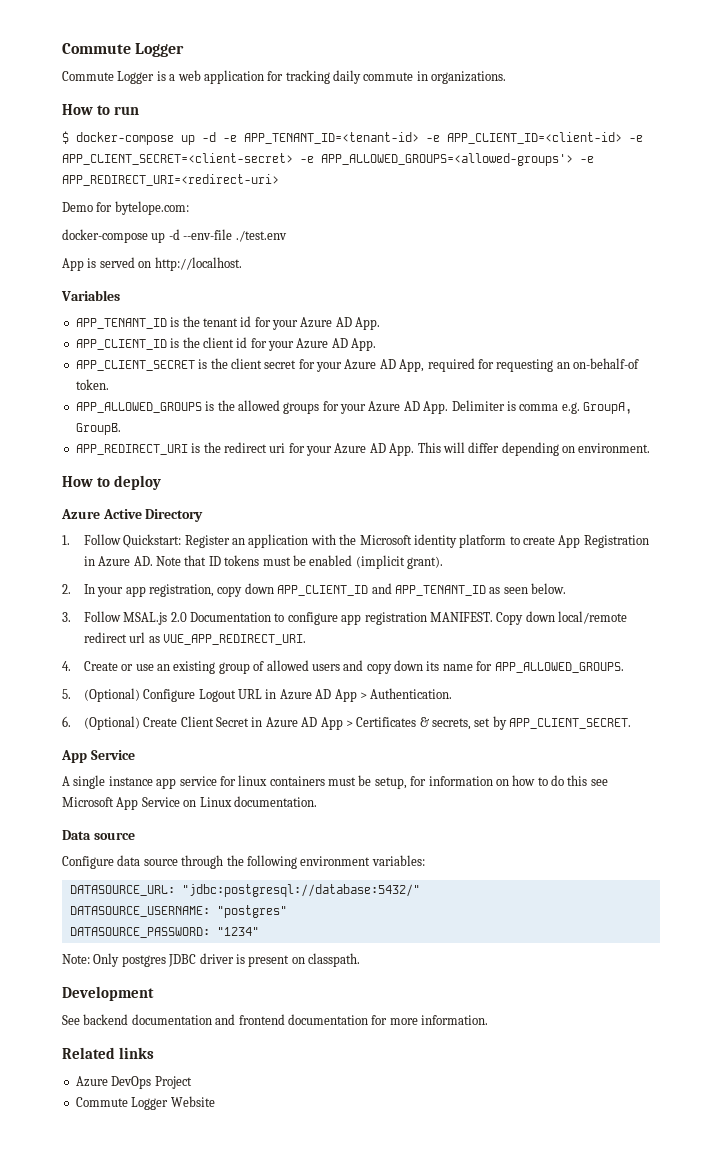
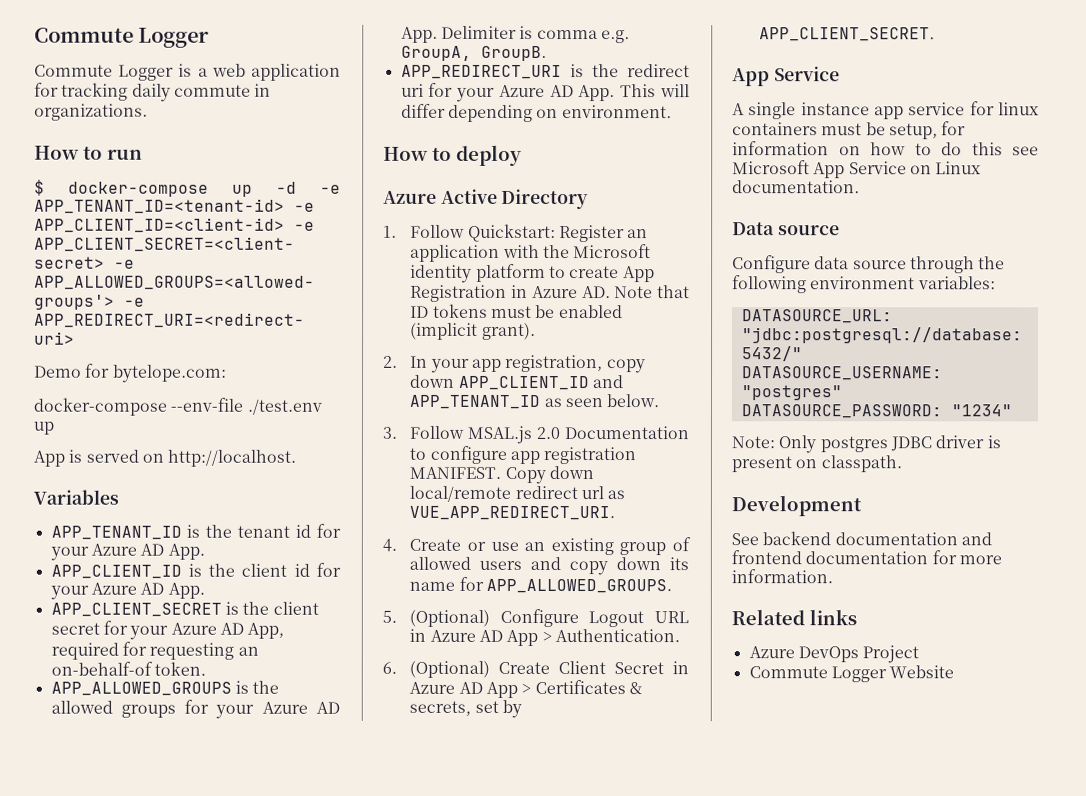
- docker-compose up -d --env-file ./test.env
+ docker-compose --env-file ./test.env up

